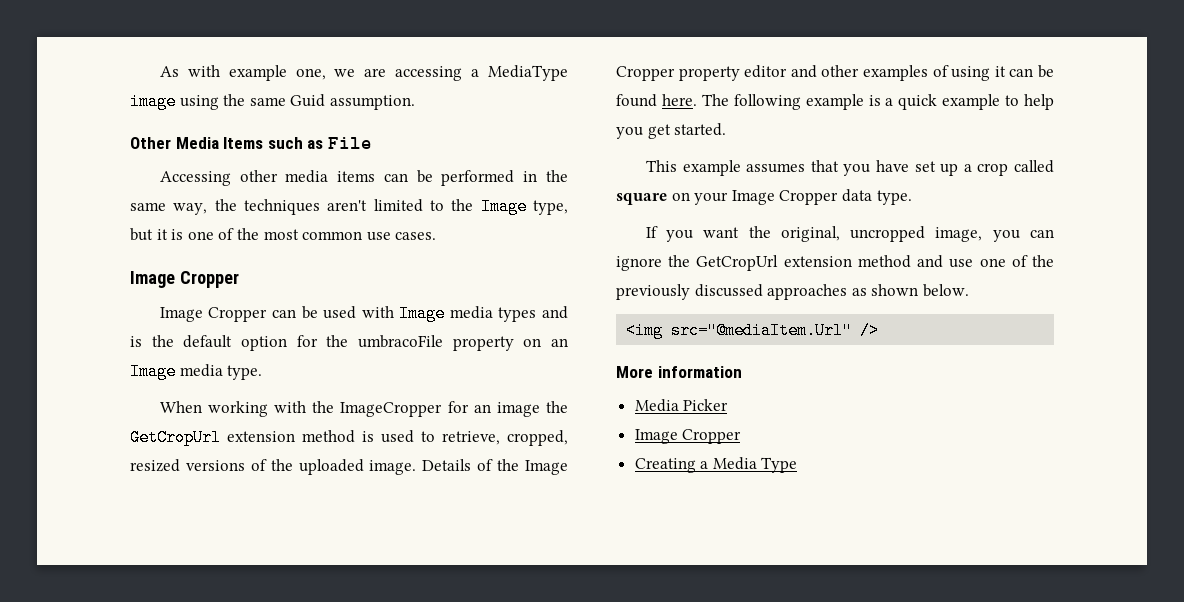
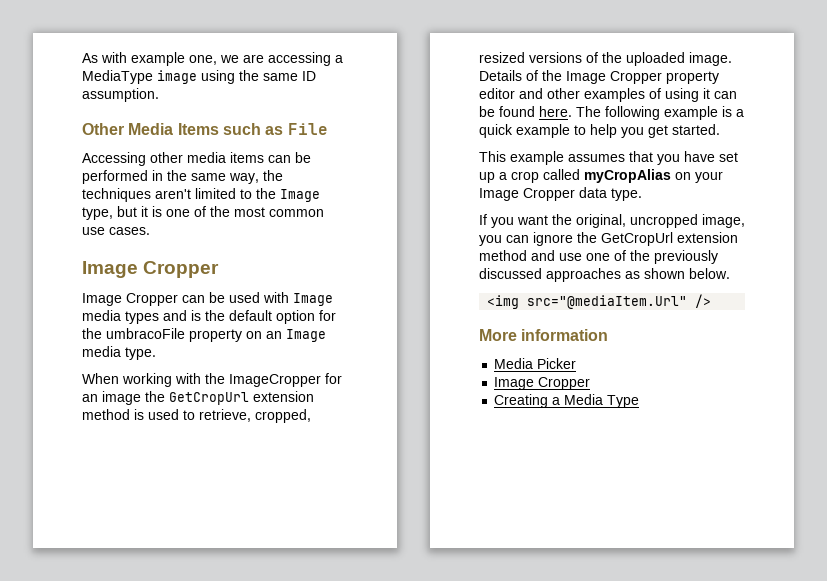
- As with example one, we are accessing a MediaType image using the same Guid assumption.
+ As with example one, we are accessing a MediaType image using the same ID assumption.
- This example assumes that you have set up a crop called square on your Image Cropper data type.
+ This example assumes that you have set up a crop called myCropAlias on your Image Cropper data type.

